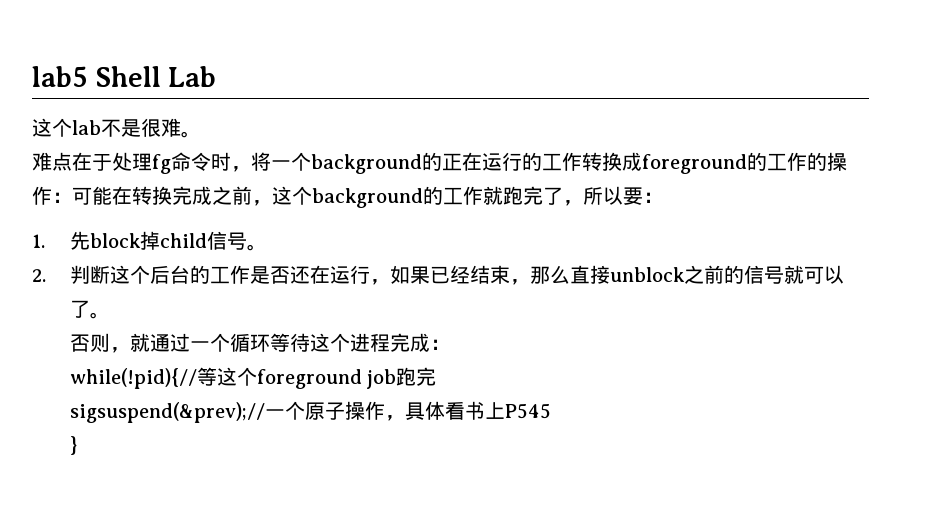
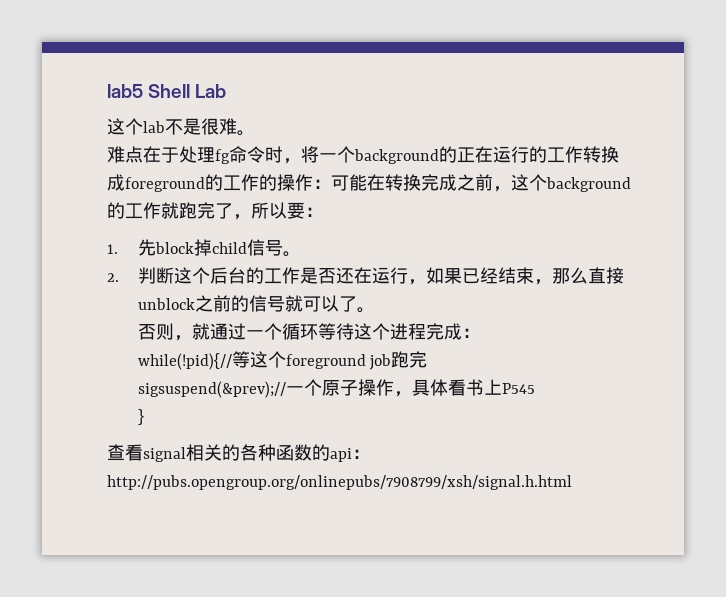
+ 查看signal相关的各种函数的api：http://pubs.opengroup.org/onlinepubs/7908799/xsh/signal.h.html

